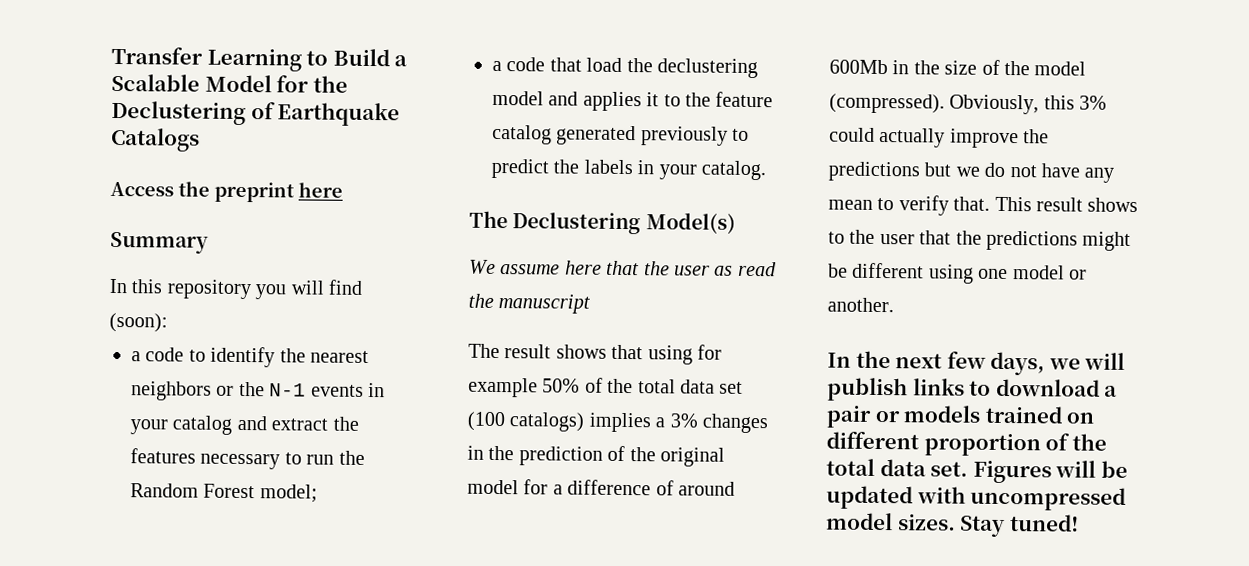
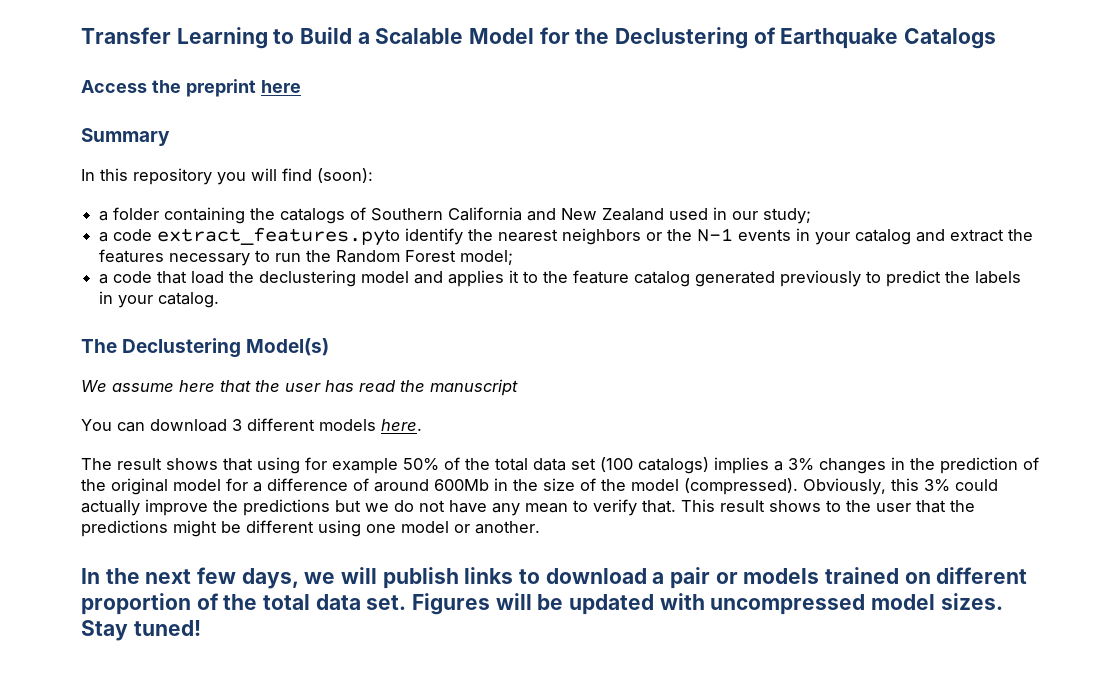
- a code to identify the nearest neighbors or the N-1 events in your catalog and extract the features necessary to run the Random Forest model;
+ a folder containing the catalogs of Southern California and New Zealand used in our study;
+ a code extract_features.pyto identify the nearest neighbors or the N-1 events in your catalog and extract the features necessary to run the Random Forest model;
- We assume here that the user as read the manuscript
+ We assume here that the user has read the manuscript
+ You can download 3 different models here.

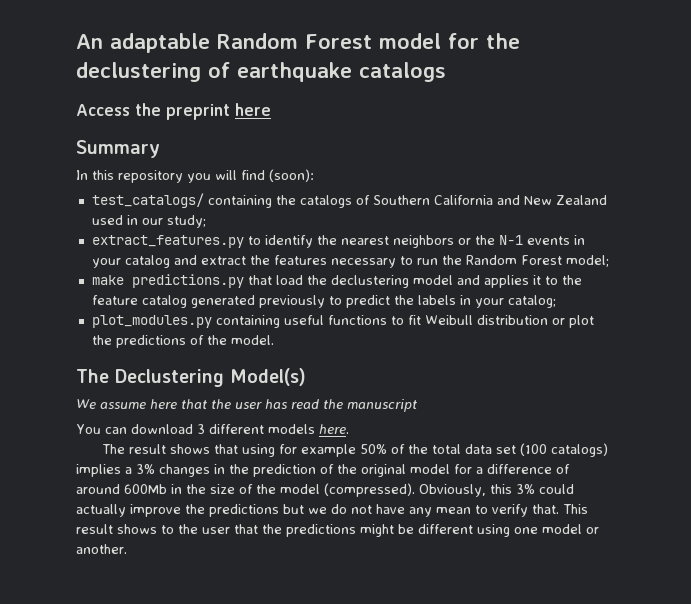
- Transfer Learning to Build a Scalable Model for the Declustering of Earthquake Catalogs
+ An adaptable Random Forest model for the declustering of earthquake catalogs
- a folder containing the catalogs of Southern California and New Zealand used in our study;
+ test_catalogs/ containing the catalogs of Southern California and New Zealand used in our study;
- a code extract_features.pyto identify the nearest neighbors or the N-1 events in your catalog and extract the features necessary to run the Random Forest model;
+ extract_features.py to identify the nearest neighbors or the N-1 events in your catalog and extract the features necessary to run the Random Forest model;
- a code that load the declustering model and applies it to the feature catalog generated previously to predict the labels in your catalog.
+ make predictions.py that load the declustering model and applies it to the feature catalog generated previously to predict the labels in your catalog;
+ plot_modules.py containing useful functions to fit Weibull distribution or plot the predictions of the model.
- In the next few days, we will publish links to download a pair or models trained on different proportion of the total data set. Figures will be updated with uncompressed model sizes. Stay tuned!

